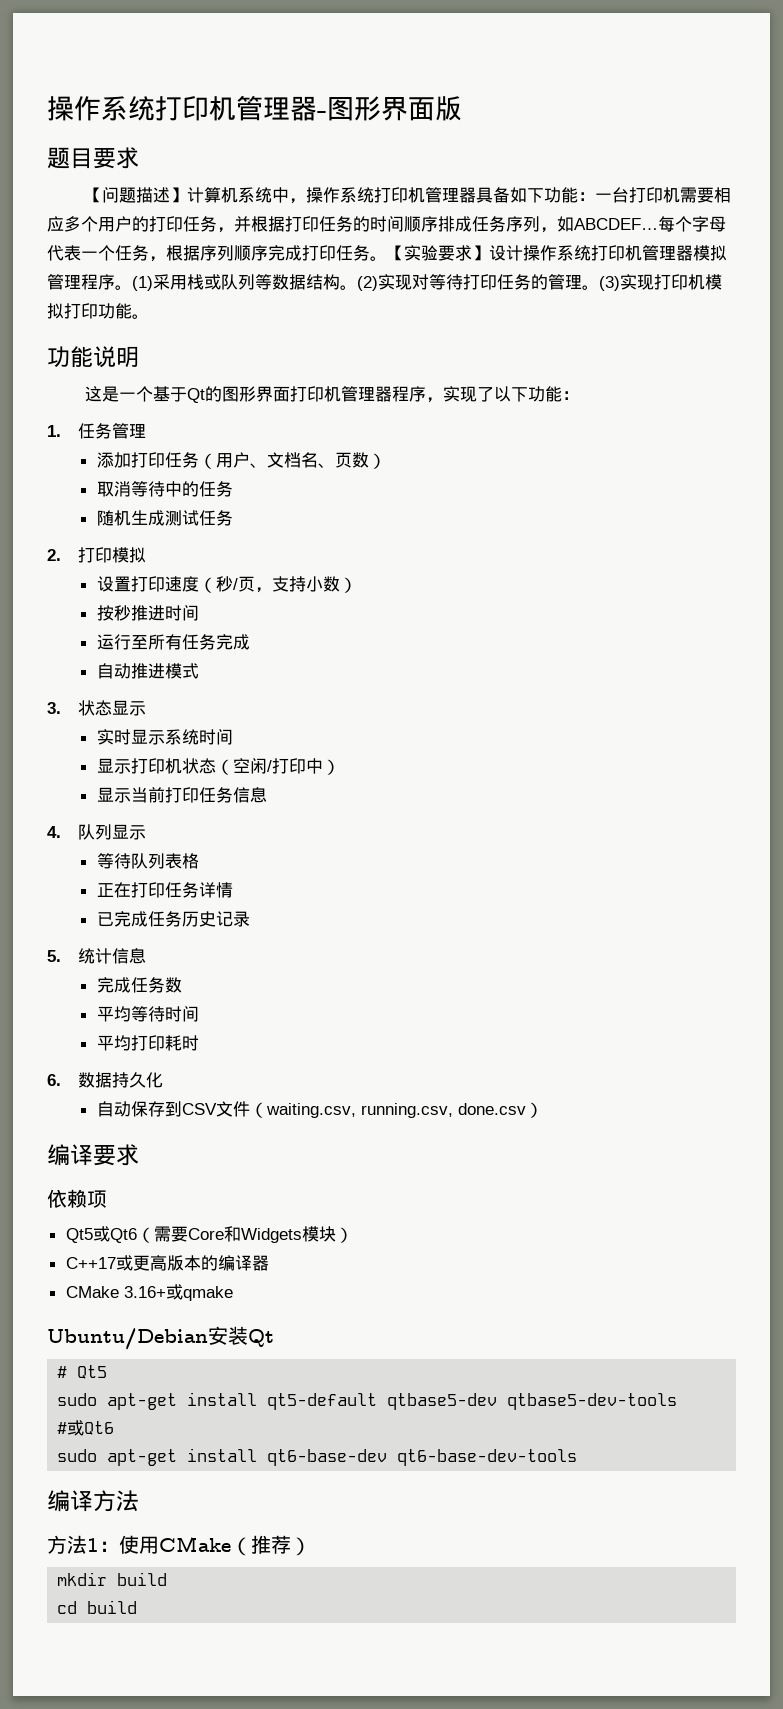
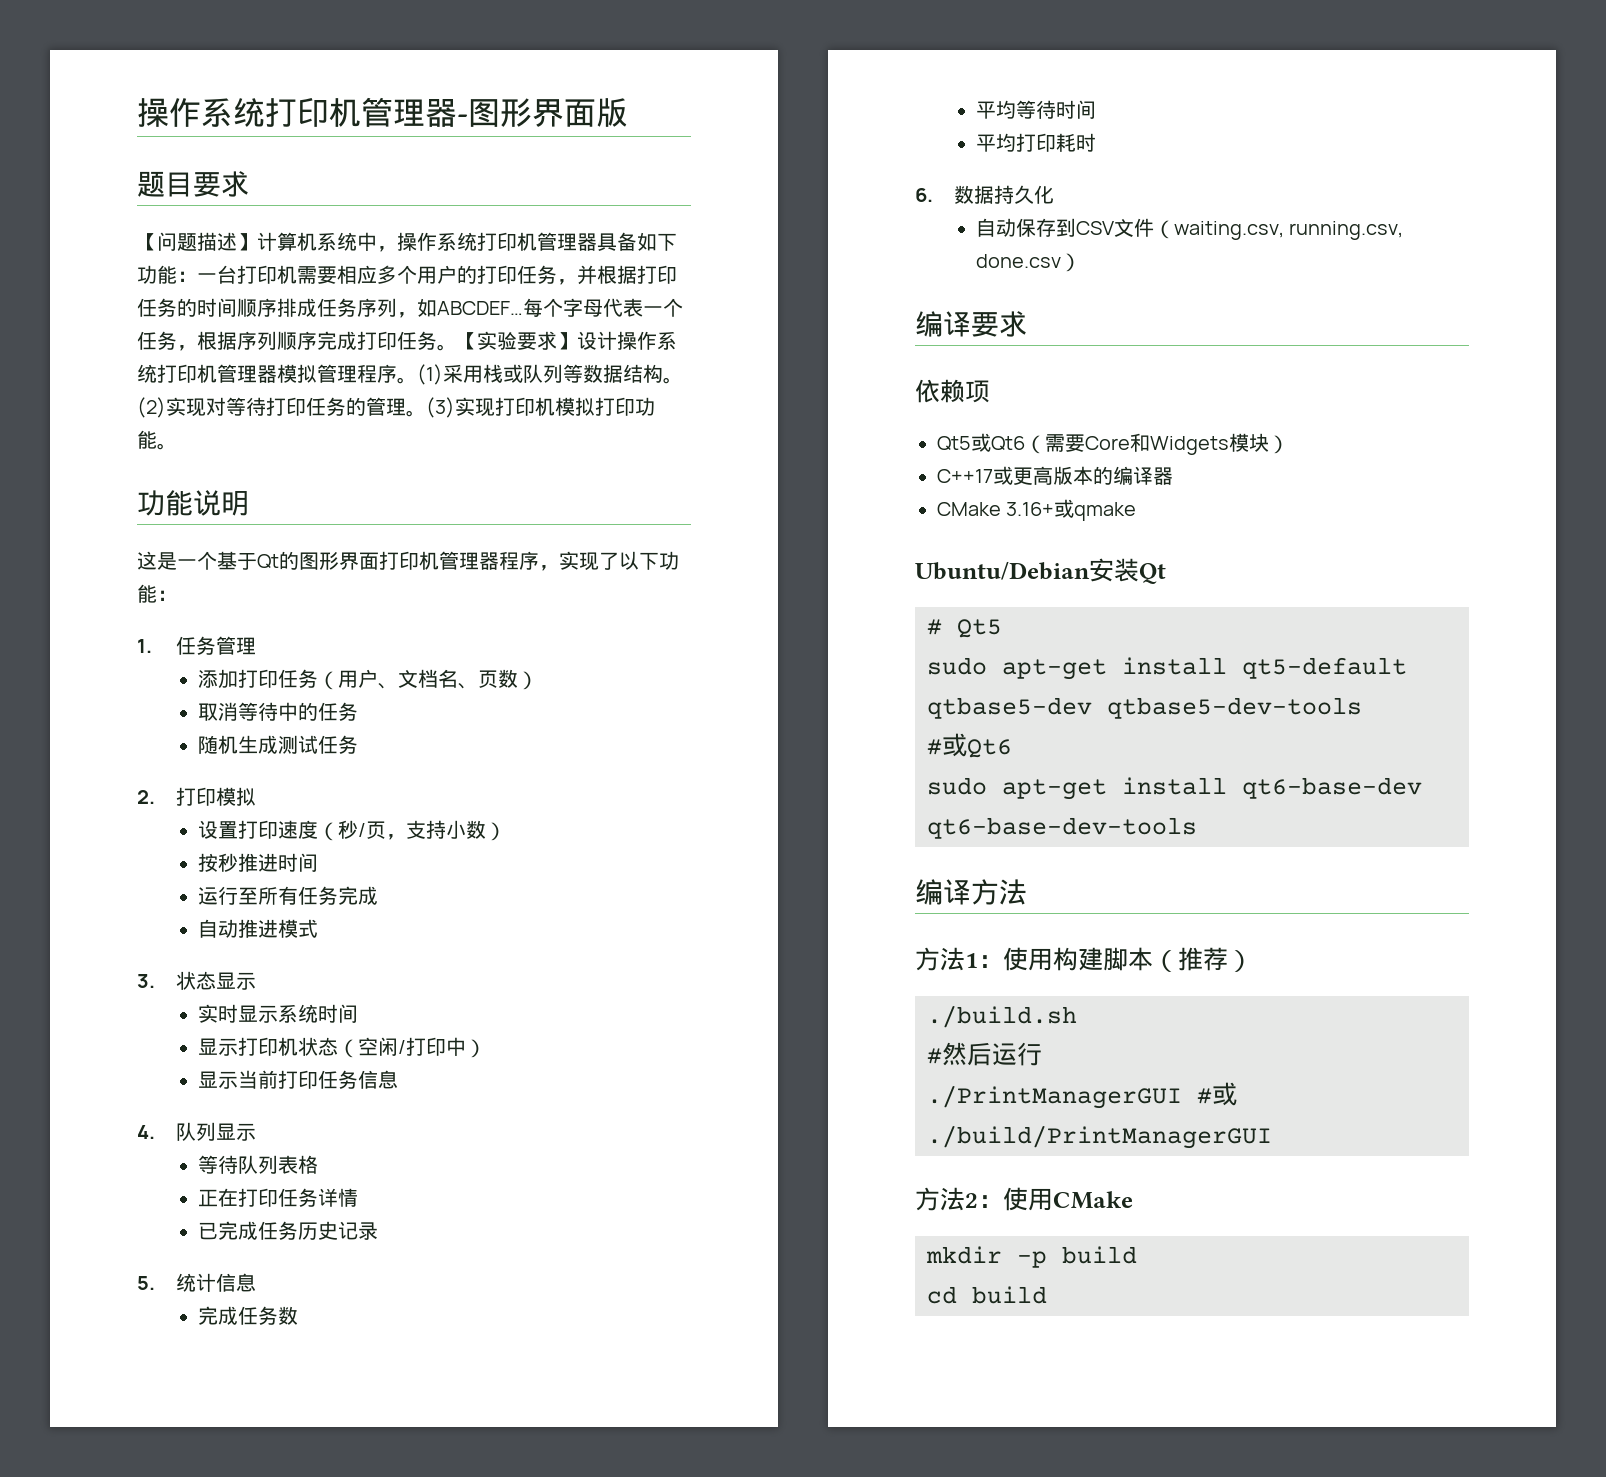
- 方法1：使用CMake（推荐）
+ 方法1：使用构建脚本（推荐）
+ ./build.sh
+ #然后运行
+ ./PrintManagerGUI #或./build/PrintManagerGUI
+ 方法2：使用CMake
- mkdir build
+ mkdir -p build

